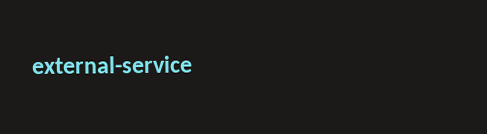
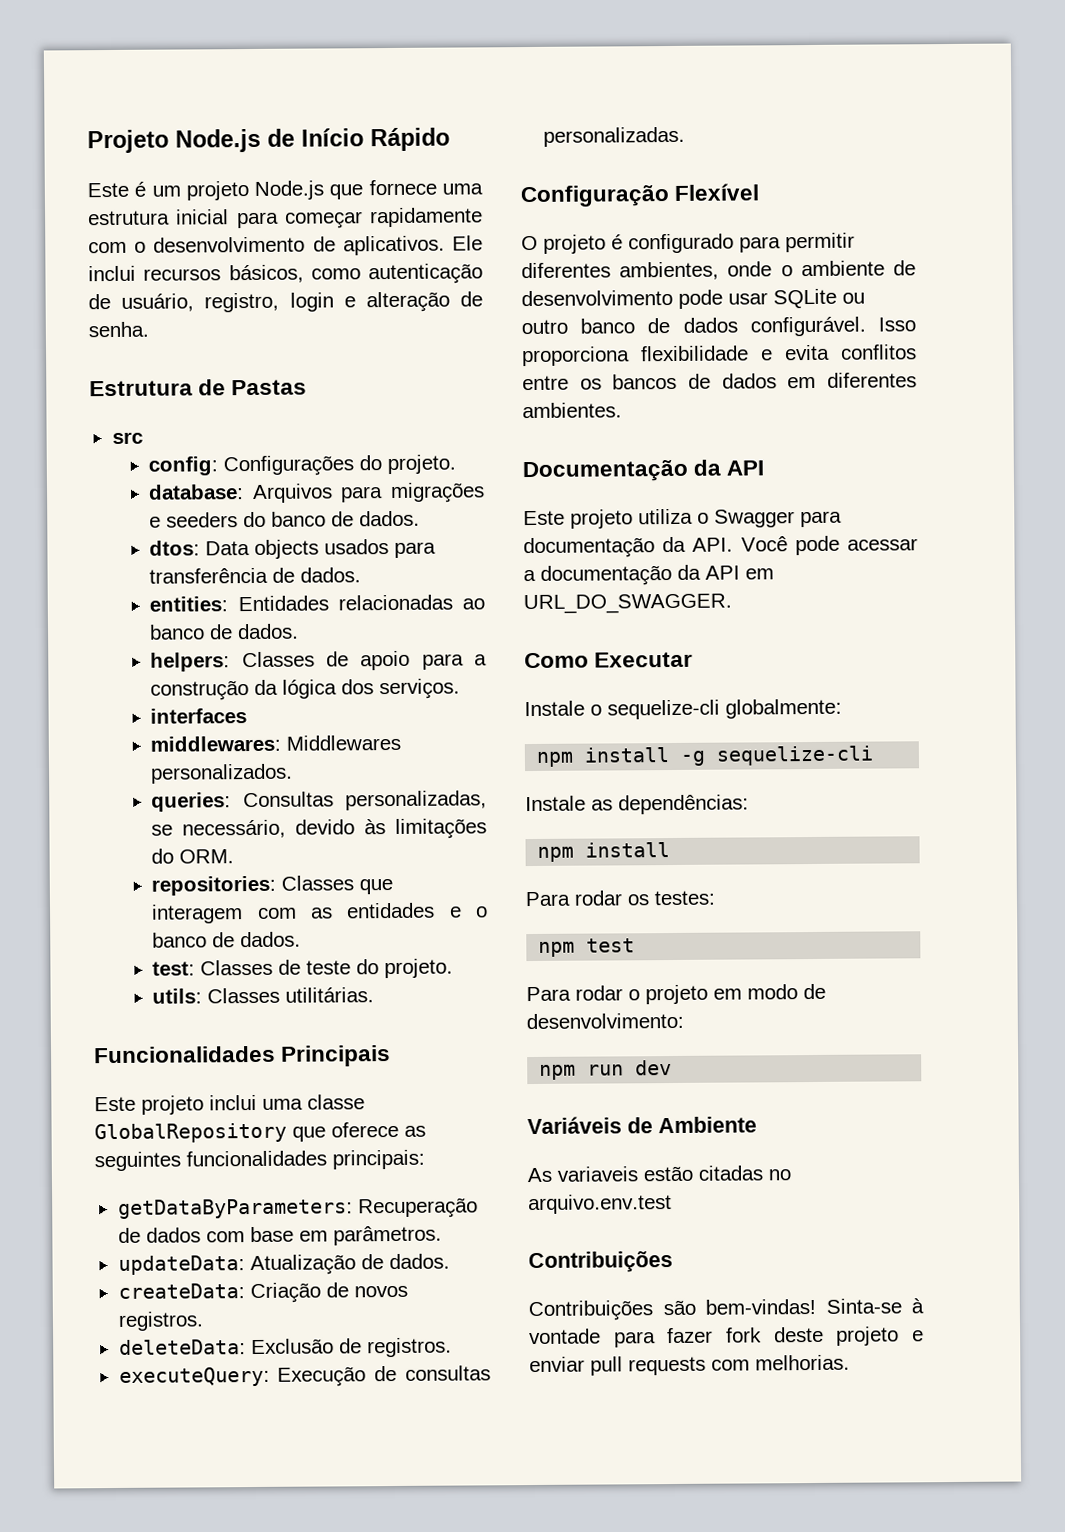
- external-service
+ Projeto Node.js de Início Rápido
+ Este é um projeto Node.js que fornece uma estrutura inicial para começar rapidamente com o desenvolvimento de aplicativos. Ele inclui recursos básicos, como autenticação de usuário, registro, login e alteração de senha.
+ Estrutura de Pastas
+ src
+ config: Configurações do projeto.
+ database: Arquivos para migrações e seeders do banco de dados.
+ dtos: Data objects usados para transferência de dados.
+ entities: Entidades relacionadas ao banco de dados.
+ helpers: Classes de apoio para a construção da lógica dos serviços.
+ interfaces
+ middlewares: Middlewares personalizados.
+ queries: Consultas personalizadas, se necessário, devido às limitações do ORM.
+ repositories: Classes que interagem com as entidades e o banco de dados.
+ test: Classes de teste do projeto.
+ utils: Classes utilitárias.
+ Funcionalidades Principais
+ Este projeto inclui uma classe GlobalRepository que oferece as seguintes funcionalidades principais:
+ getDataByParameters: Recuperação de dados com base em parâmetros.
+ updateData: Atualização de dados.
+ createData: Criação de novos registros.
+ deleteData: Exclusão de registros.
+ executeQuery: Execução de consultas personalizadas.
+ Configuração Flexível
+ O projeto é configurado para permitir diferentes ambientes, onde o ambiente de desenvolvimento pode usar SQLite ou outro banco de dados configurável. Isso proporciona flexibilidade e evita conflitos entre os bancos de dados em diferentes ambientes.
+ Documentação da API
+ Este projeto utiliza o Swagger para documentação da API. Você pode acessar a documentação da API em URL_DO_SWAGGER.
+ Como Executar
+ Instale o sequelize-cli globalmente:
+ npm install -g sequelize-cli
+ Instale as dependências:
+ npm install
+ Para rodar os testes:
+ npm test
+ Para rodar o projeto em modo de desenvolvimento:
+ npm run dev
+ Variáveis de Ambiente
+ As variaveis estão citadas no arquivo.env.test
+ Contribuições
+ Contribuições são bem-vindas! Sinta-se à vontade para fazer fork deste projeto e enviar pull requests com melhorias.

